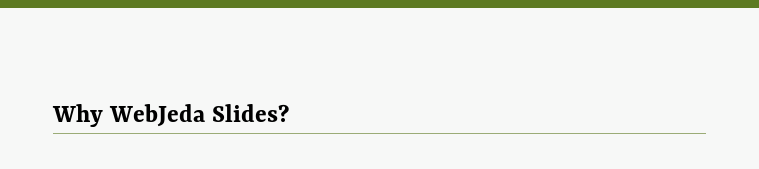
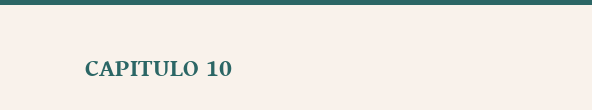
- Why WebJeda Slides?
+ CAPITULO 10

